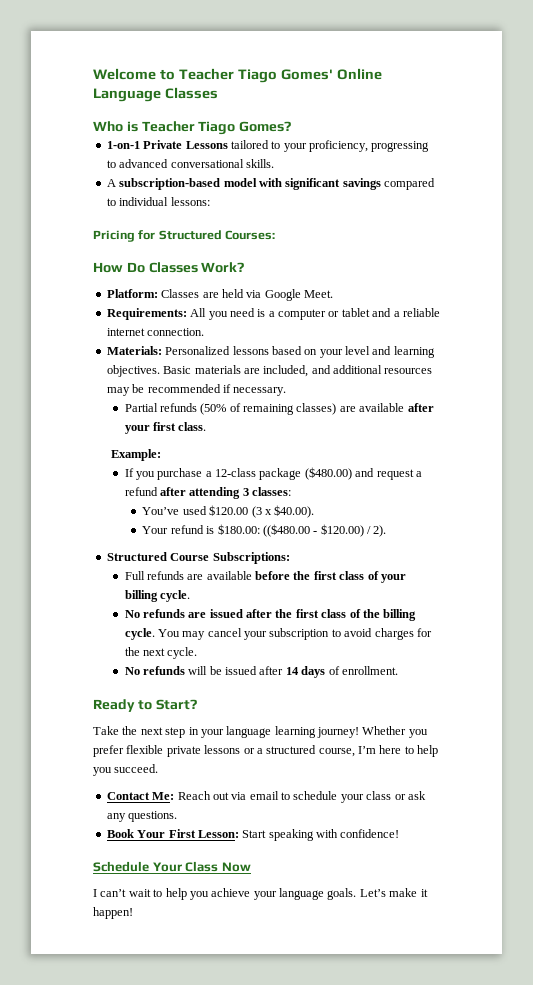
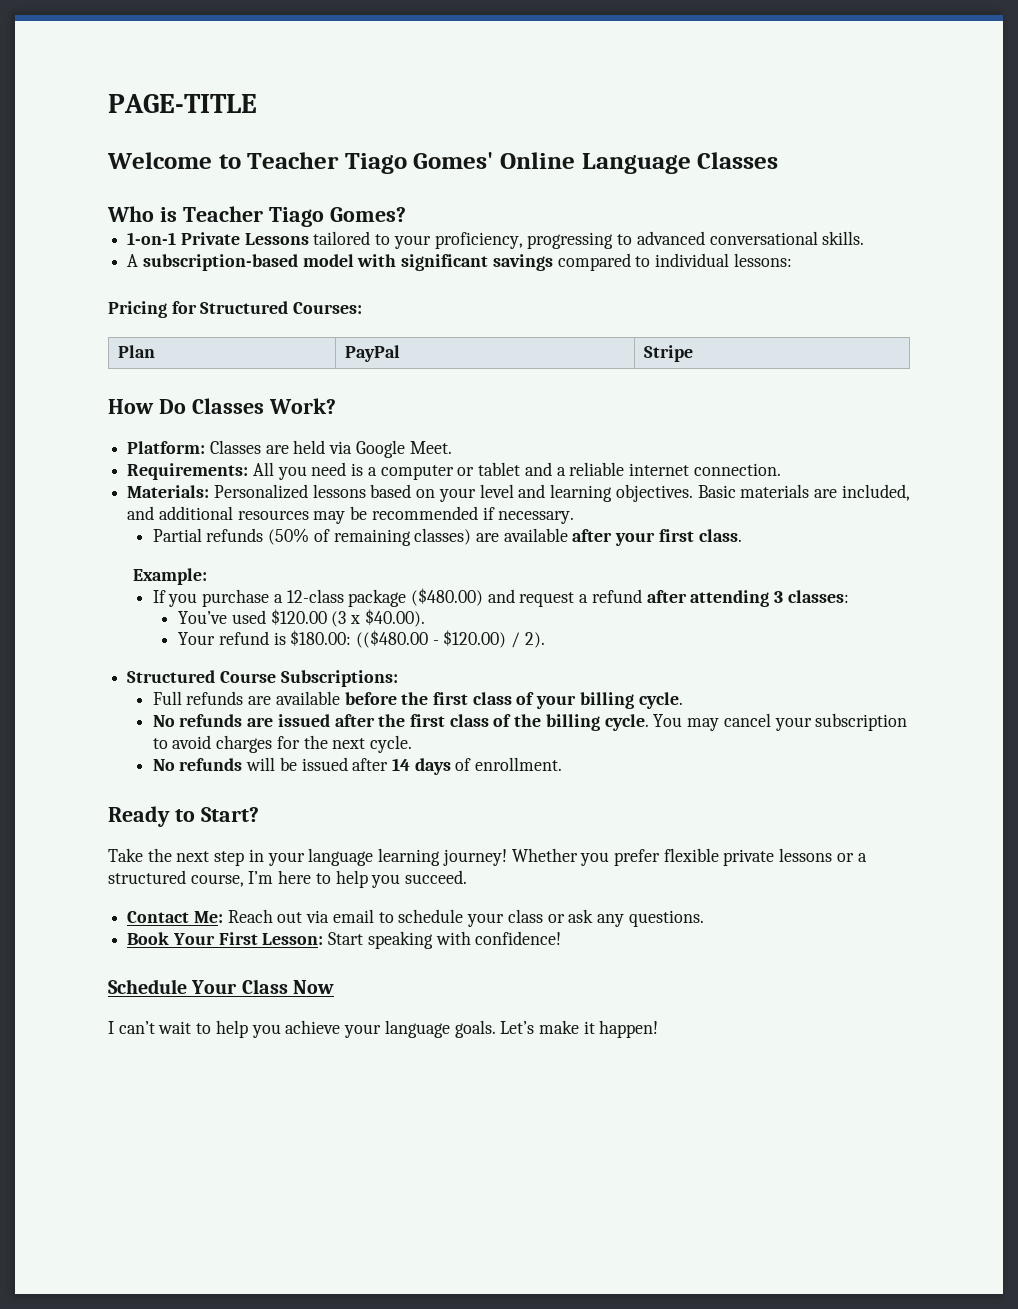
+ PAGE-TITLE
+ Plan | PayPal | Stripe

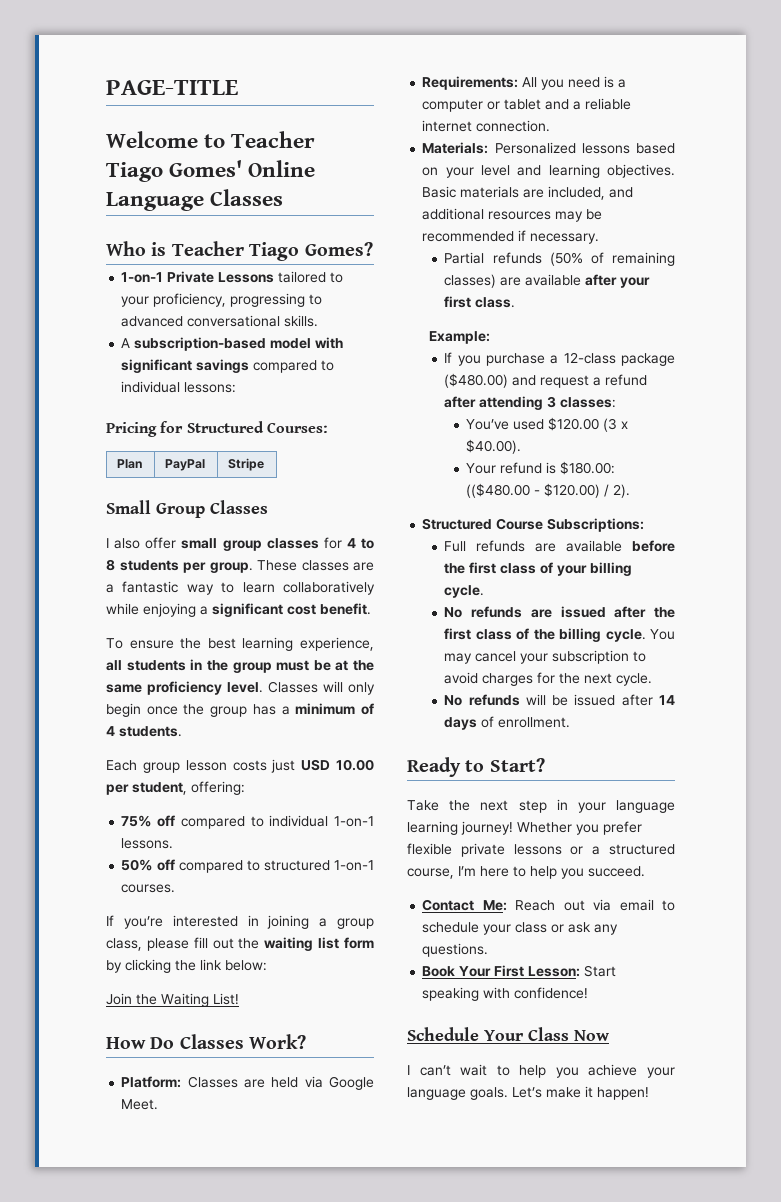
+ Small Group Classes
+ I also offer small group classes for 4 to 8 students per group. These classes are a fantastic way to learn collaboratively while enjoying a significant cost benefit.
+ To ensure the best learning experience, all students in the group must be at the same proficiency level. Classes will only begin once the group has a minimum of 4 students.
+ Each group lesson costs just USD 10.00 per student, offering:
+ 75% off compared to individual 1-on-1 lessons.
+ 50% off compared to structured 1-on-1 courses.
+ If you’re interested in joining a group class, please fill out the waiting list form by clicking the link below:
+ Join the Waiting List!

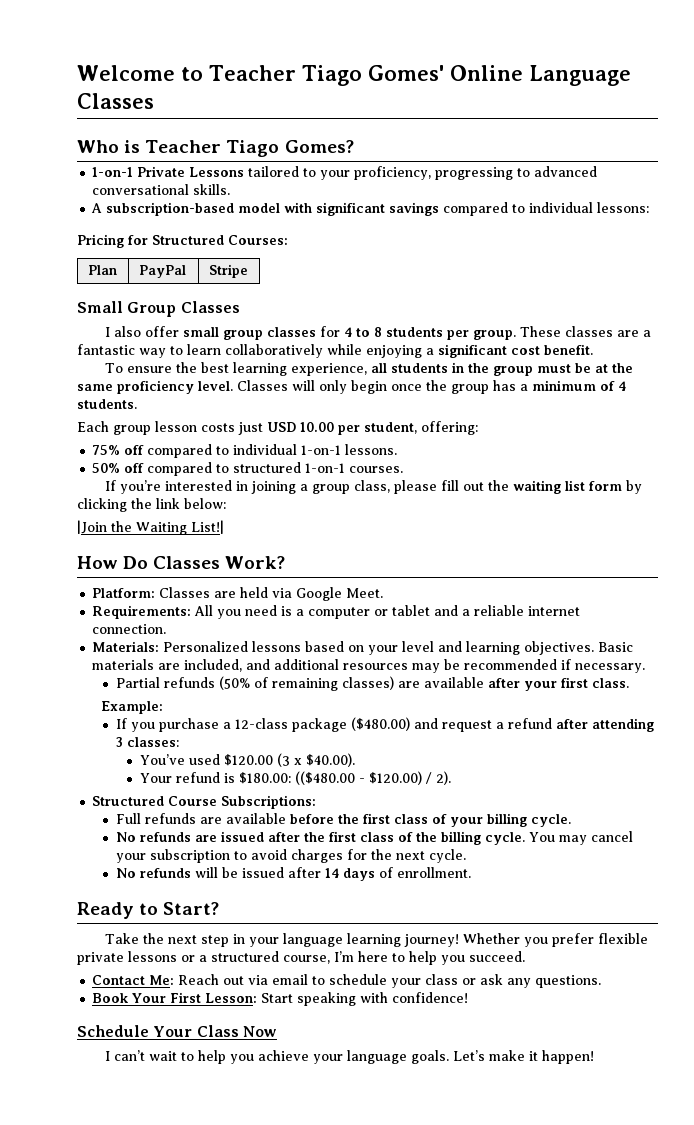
- PAGE-TITLE
- Join the Waiting List!
+ |Join the Waiting List!|

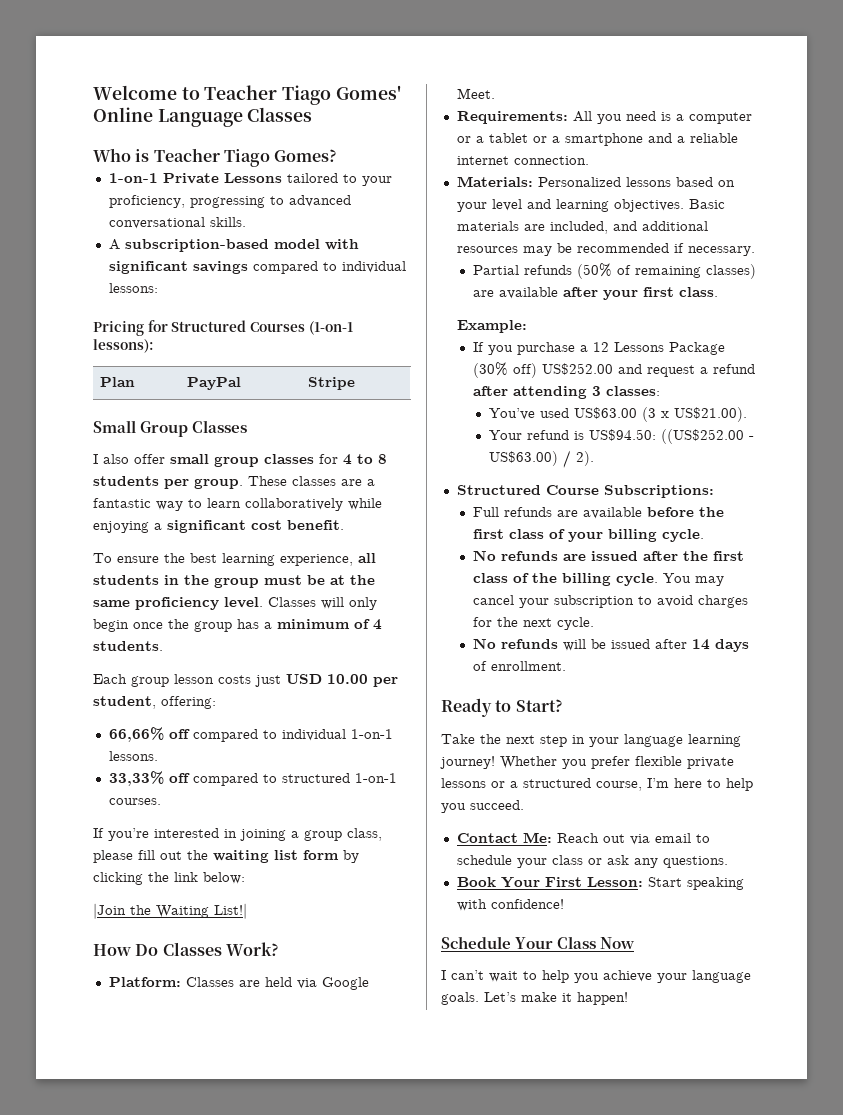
- Pricing for Structured Courses:
+ Pricing for Structured Courses (1-on-1 lessons):
- 75% off compared to individual 1-on-1 lessons.
+ 66,66% off compared to individual 1-on-1 lessons.
- 50% off compared to structured 1-on-1 courses.
+ 33,33% off compared to structured 1-on-1 courses.
- Requirements: All you need is a computer or tablet and a reliable internet connection.
+ Requirements: All you need is a computer or a tablet or a smartphone and a reliable internet connection.
- If you purchase a 12-class package ($480.00) and request a refund after attending 3 classes:
+ If you purchase a 12 Lessons Package (30% off) US$252.00 and request a refund after attending 3 classes:
- You’ve used $120.00 (3 x $40.00).
+ You’ve used US$63.00 (3 x US$21.00).
- Your refund is $180.00: (($480.00 - $120.00) / 2).
+ Your refund is US$94.50: ((US$252.00 - US$63.00) / 2).

